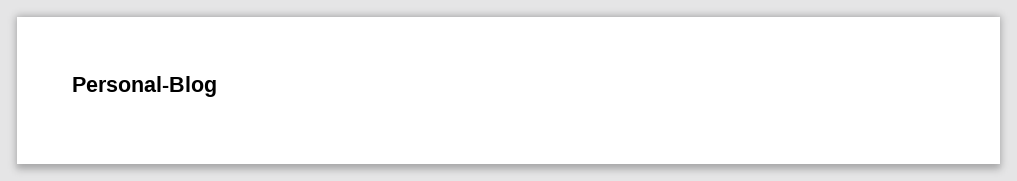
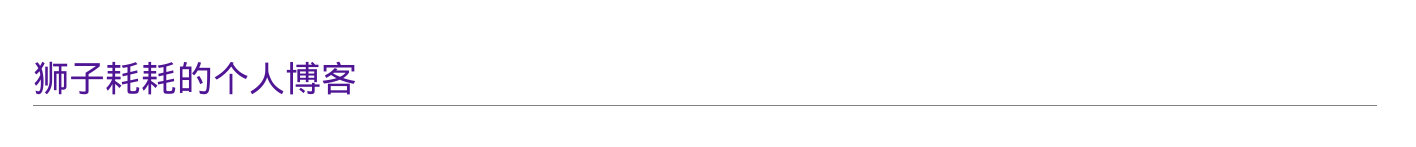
- Personal-Blog
+ 狮子耗耗的个人博客

